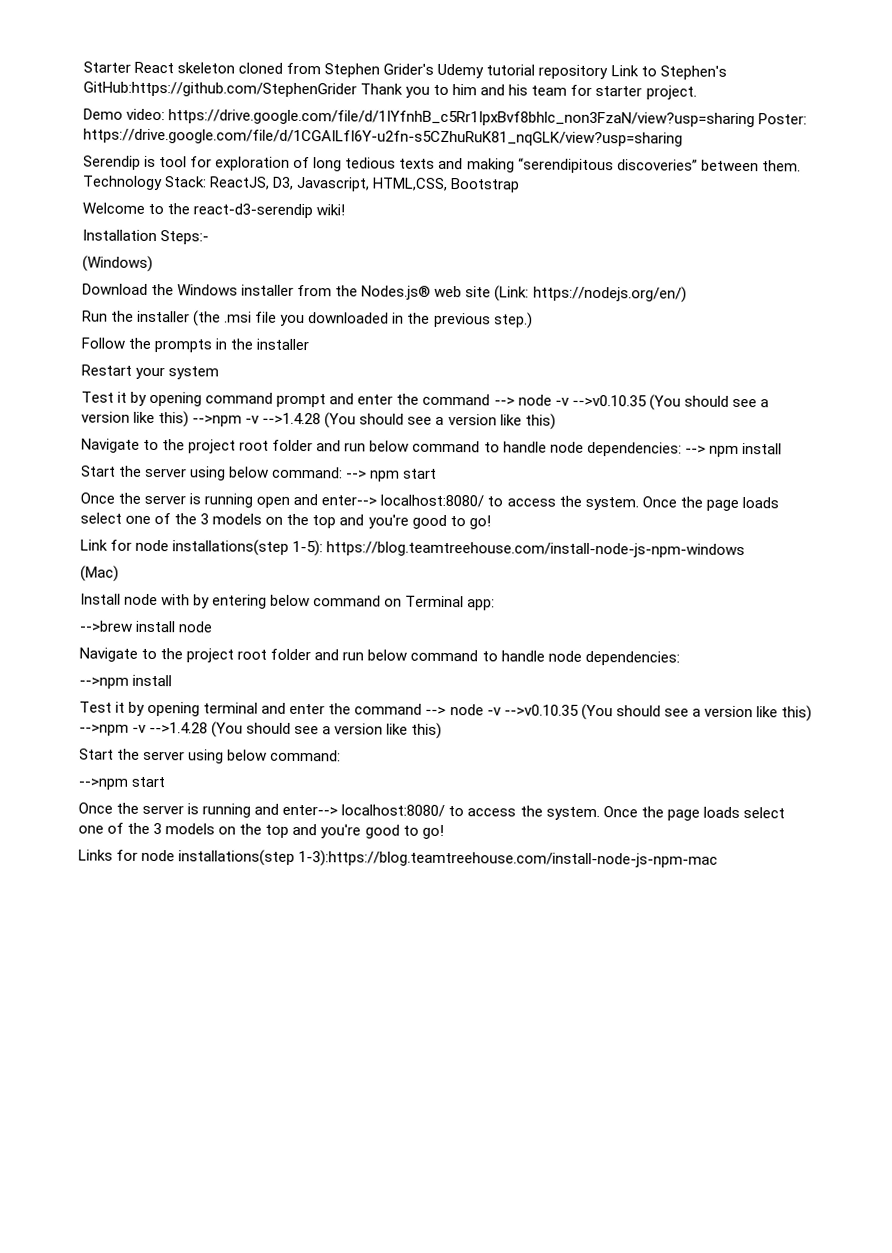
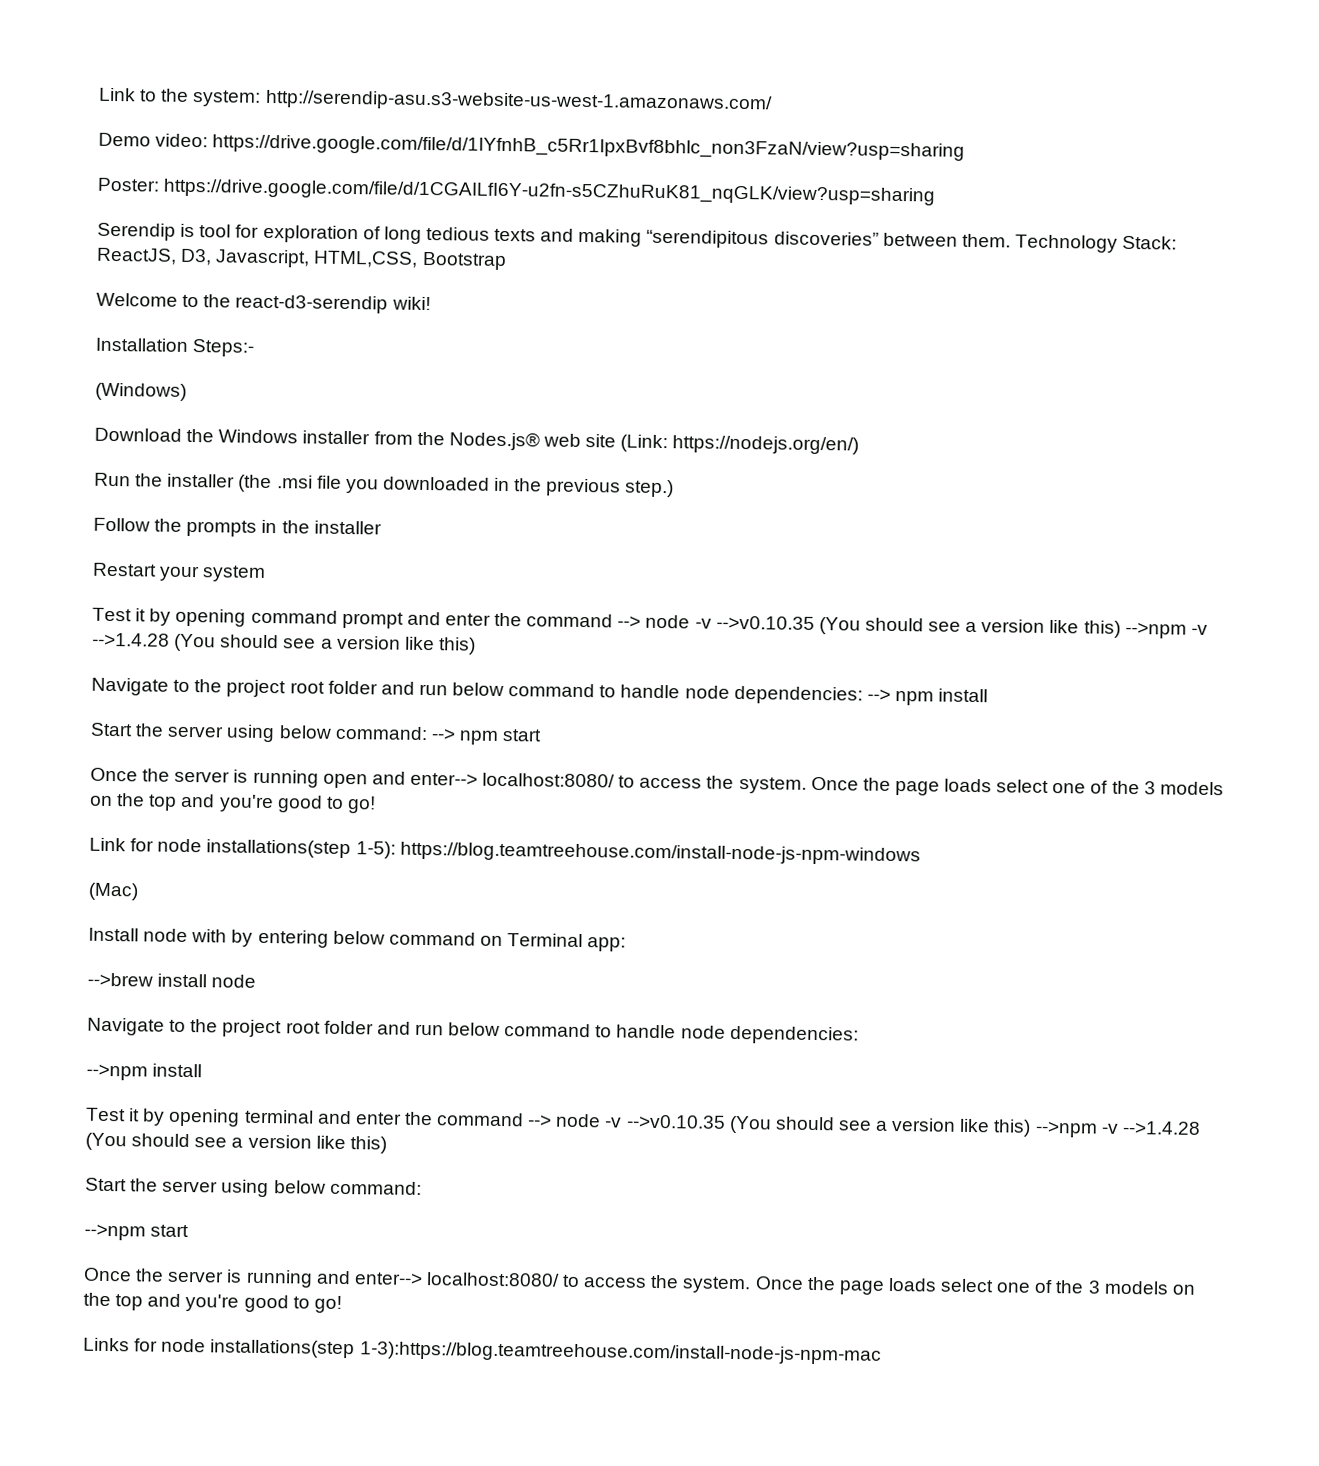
- Starter React skeleton cloned from Stephen Grider's Udemy tutorial repository Link to Stephen's GitHub:https://github.com/StephenGrider Thank you to him and his team for starter project.
+ Link to the system: http://serendip-asu.s3-website-us-west-1.amazonaws.com/
- Demo video: https://drive.google.com/file/d/1IYfnhB_c5Rr1IpxBvf8bhlc_non3FzaN/view?usp=sharing Poster: https://drive.google.com/file/d/1CGAILfI6Y-u2fn-s5CZhuRuK81_nqGLK/view?usp=sharing
+ Demo video: https://drive.google.com/file/d/1IYfnhB_c5Rr1IpxBvf8bhlc_non3FzaN/view?usp=sharing
+ Poster: https://drive.google.com/file/d/1CGAILfI6Y-u2fn-s5CZhuRuK81_nqGLK/view?usp=sharing

